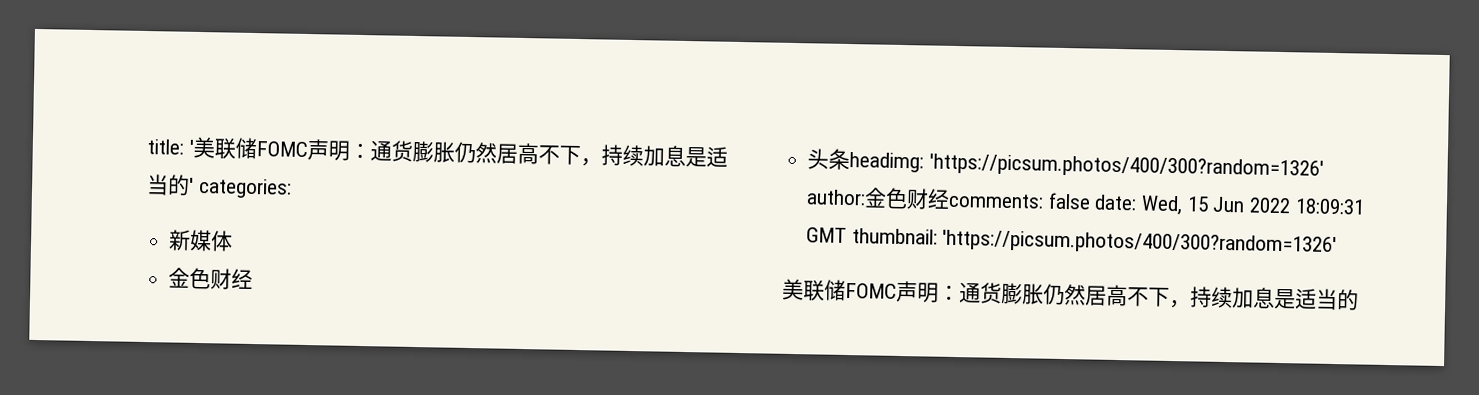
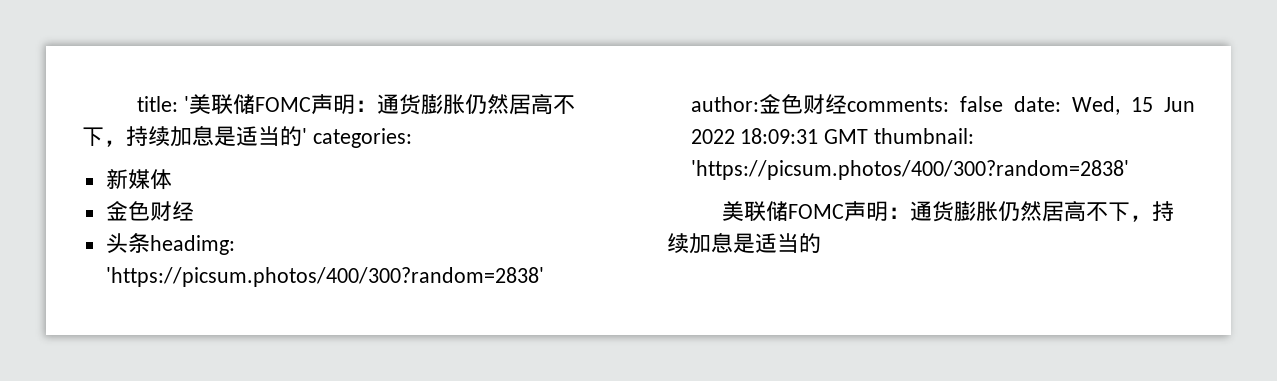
- 头条headimg: 'https://picsum.photos/400/300?random=1326' author:金色财经comments: false date: Wed, 15 Jun 2022 18:09:31 GMT thumbnail: 'https://picsum.photos/400/300?random=1326'
+ 头条headimg: 'https://picsum.photos/400/300?random=2838' author:金色财经comments: false date: Wed, 15 Jun 2022 18:09:31 GMT thumbnail: 'https://picsum.photos/400/300?random=2838'

